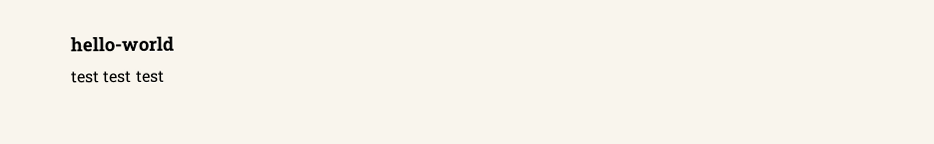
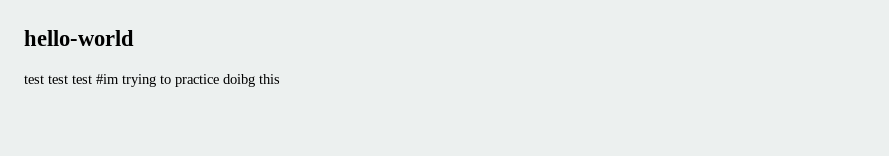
- test test test
+ test test test #im trying to practice doibg this

